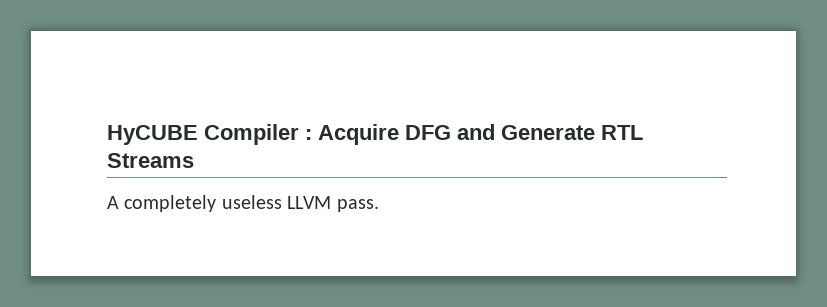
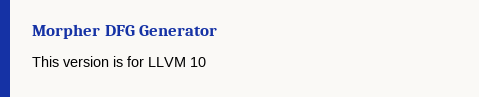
- HyCUBE Compiler : Acquire DFG and Generate RTL Streams
- A completely useless LLVM pass.
+ Morpher DFG Generator
+ This version is for LLVM 10

